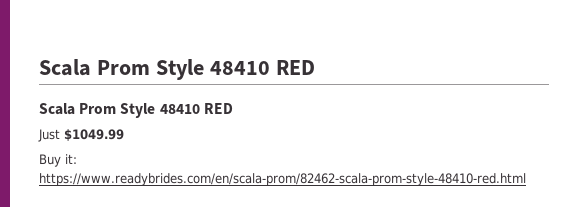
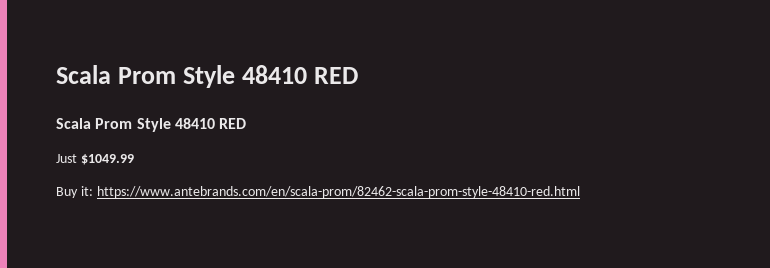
- Buy it: https://www.readybrides.com/en/scala-prom/82462-scala-prom-style-48410-red.html
+ Buy it: https://www.antebrands.com/en/scala-prom/82462-scala-prom-style-48410-red.html

